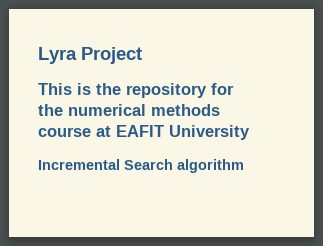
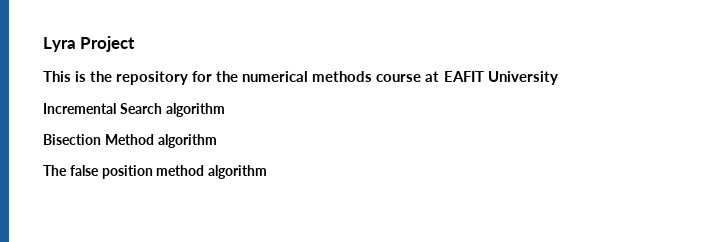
+ Bisection Method algorithm
+ The false position method algorithm

